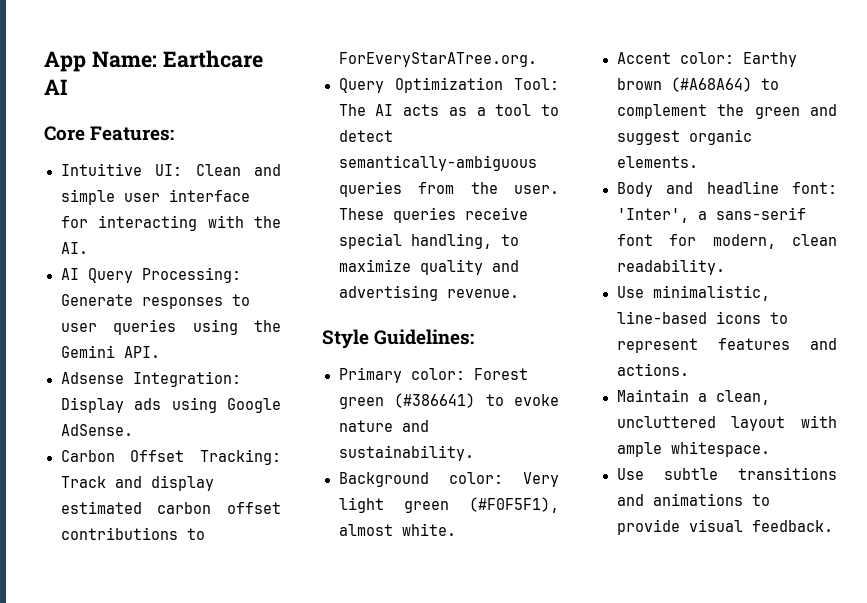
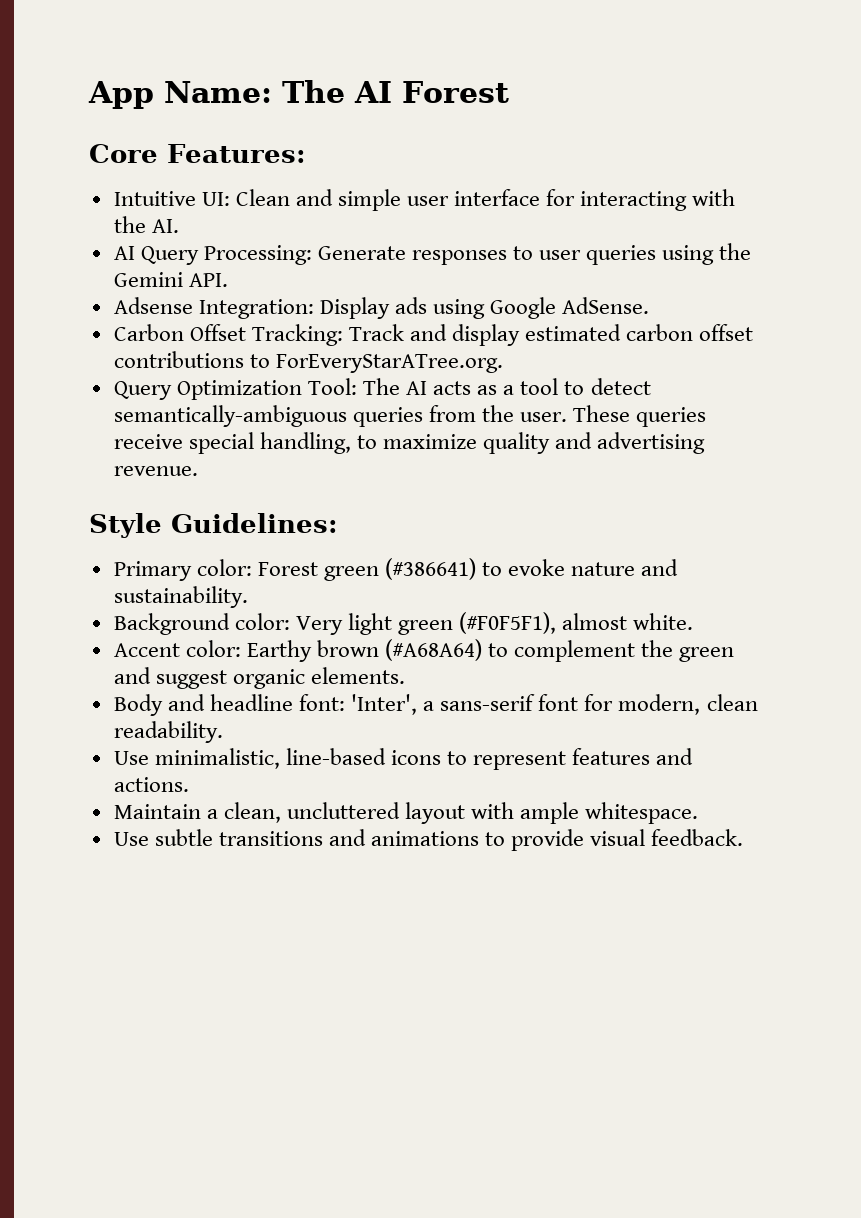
- App Name: Earthcare AI
+ App Name: The AI Forest

